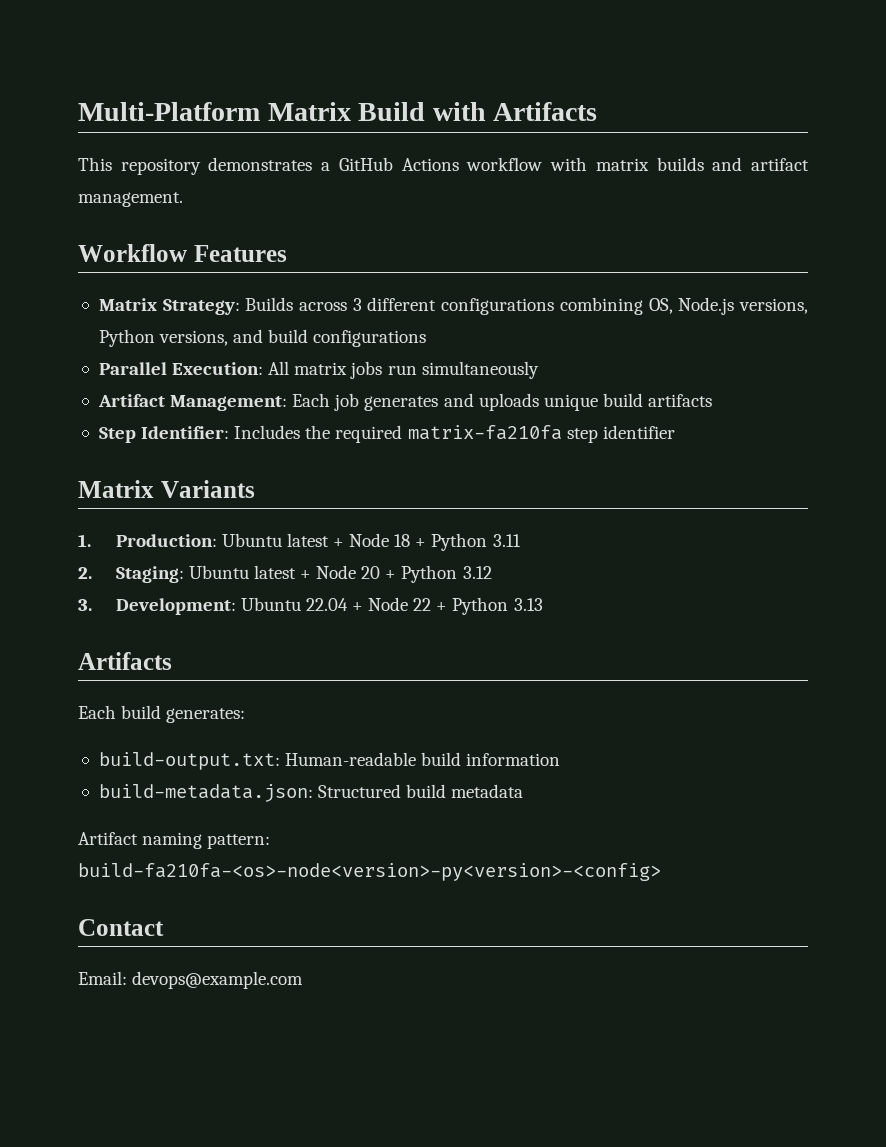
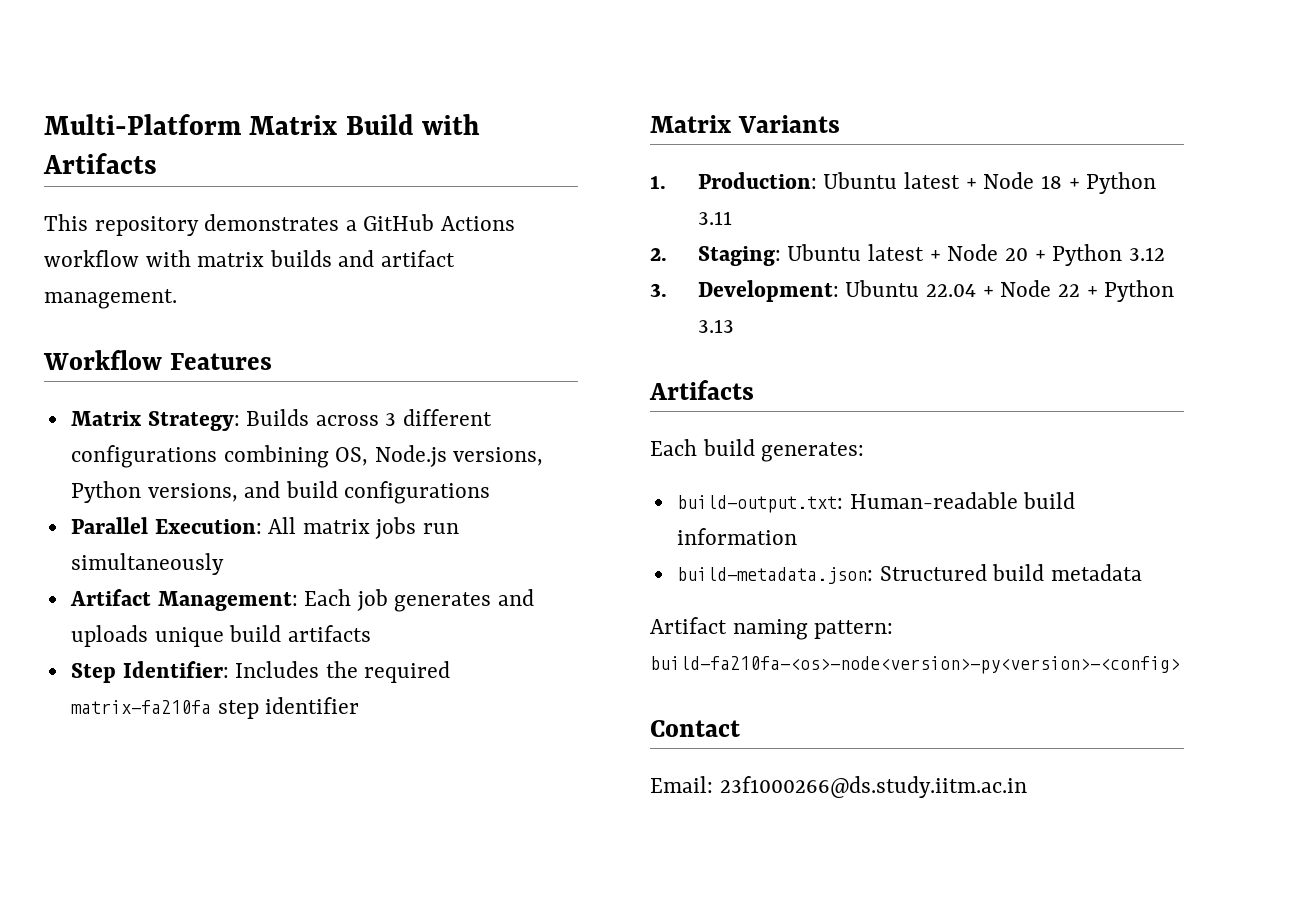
- Email: devops@example.com
+ Email: 23f1000266@ds.study.iitm.ac.in

